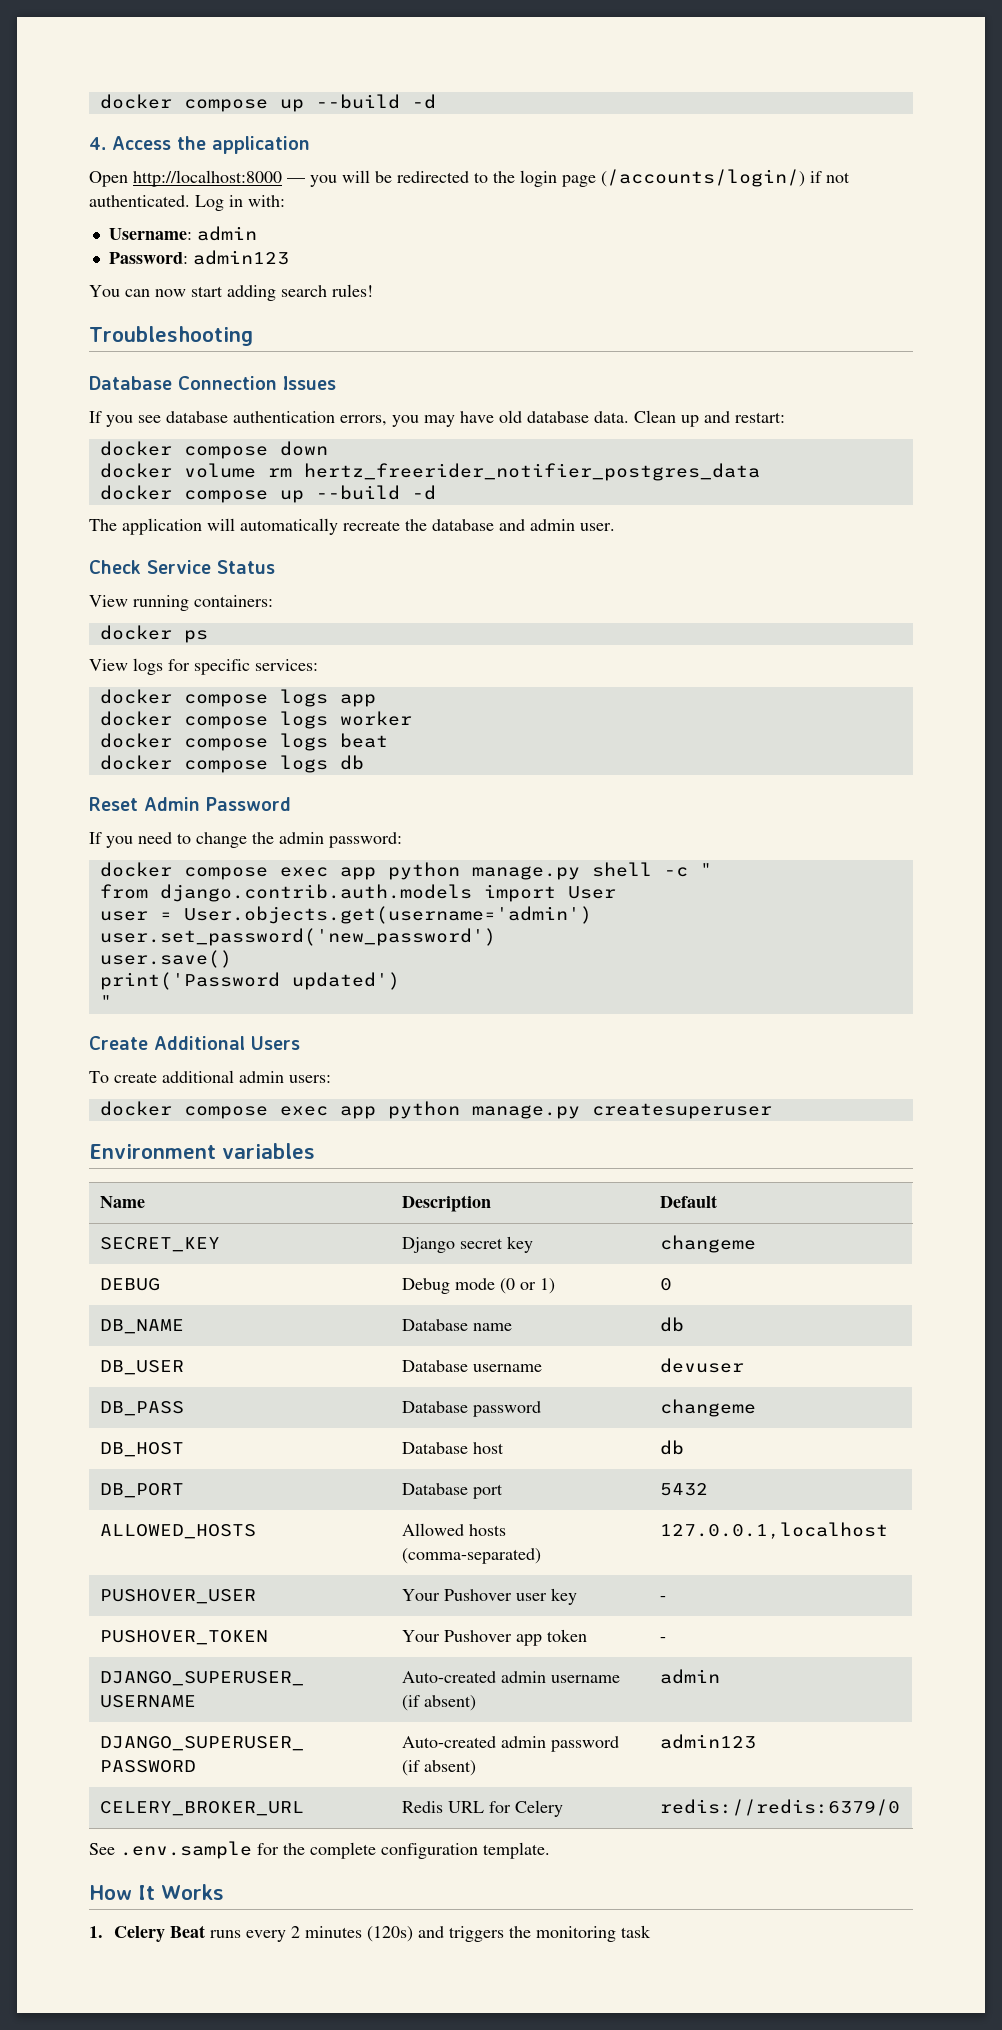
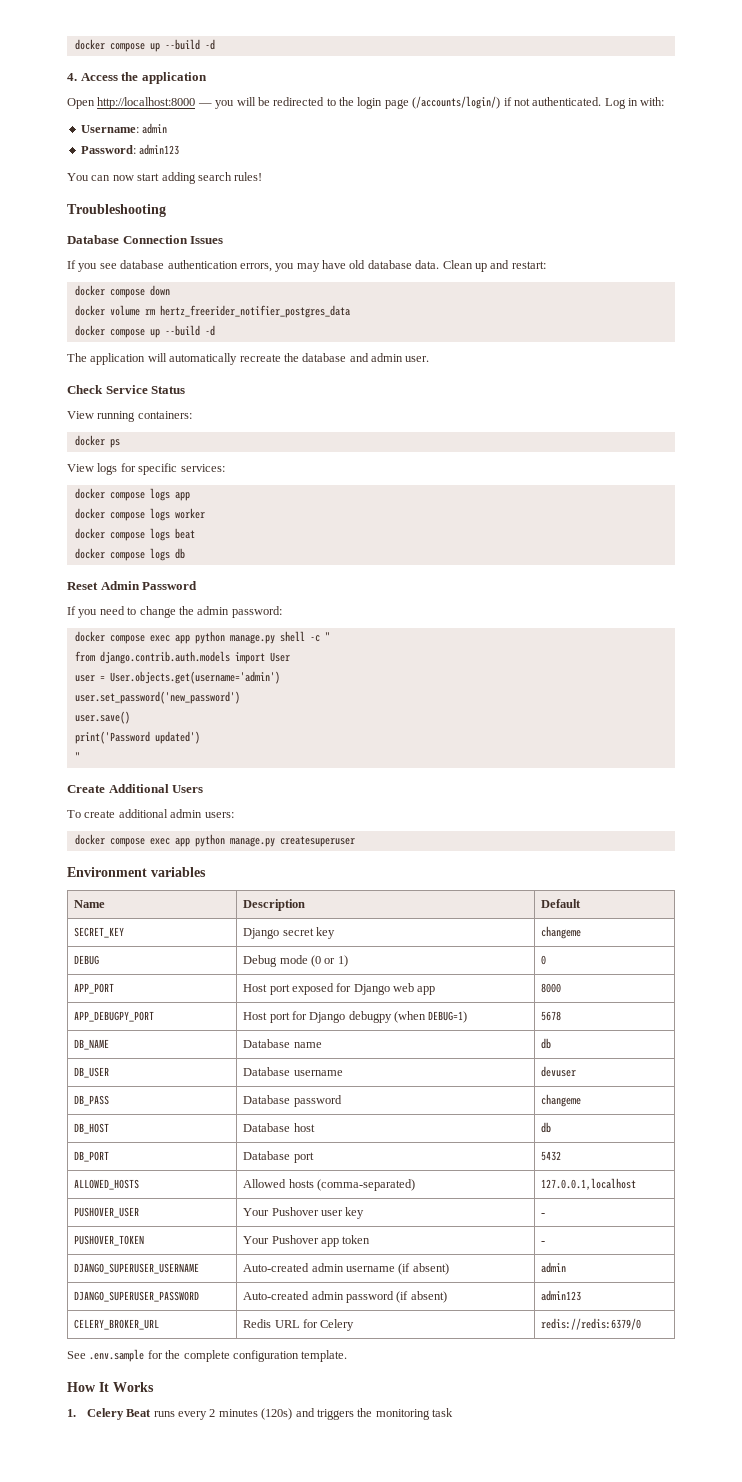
+ APP_PORT | Host port exposed for Django web app | 8000
+ APP_DEBUGPY_PORT | Host port for Django debugpy (when DEBUG=1) | 5678

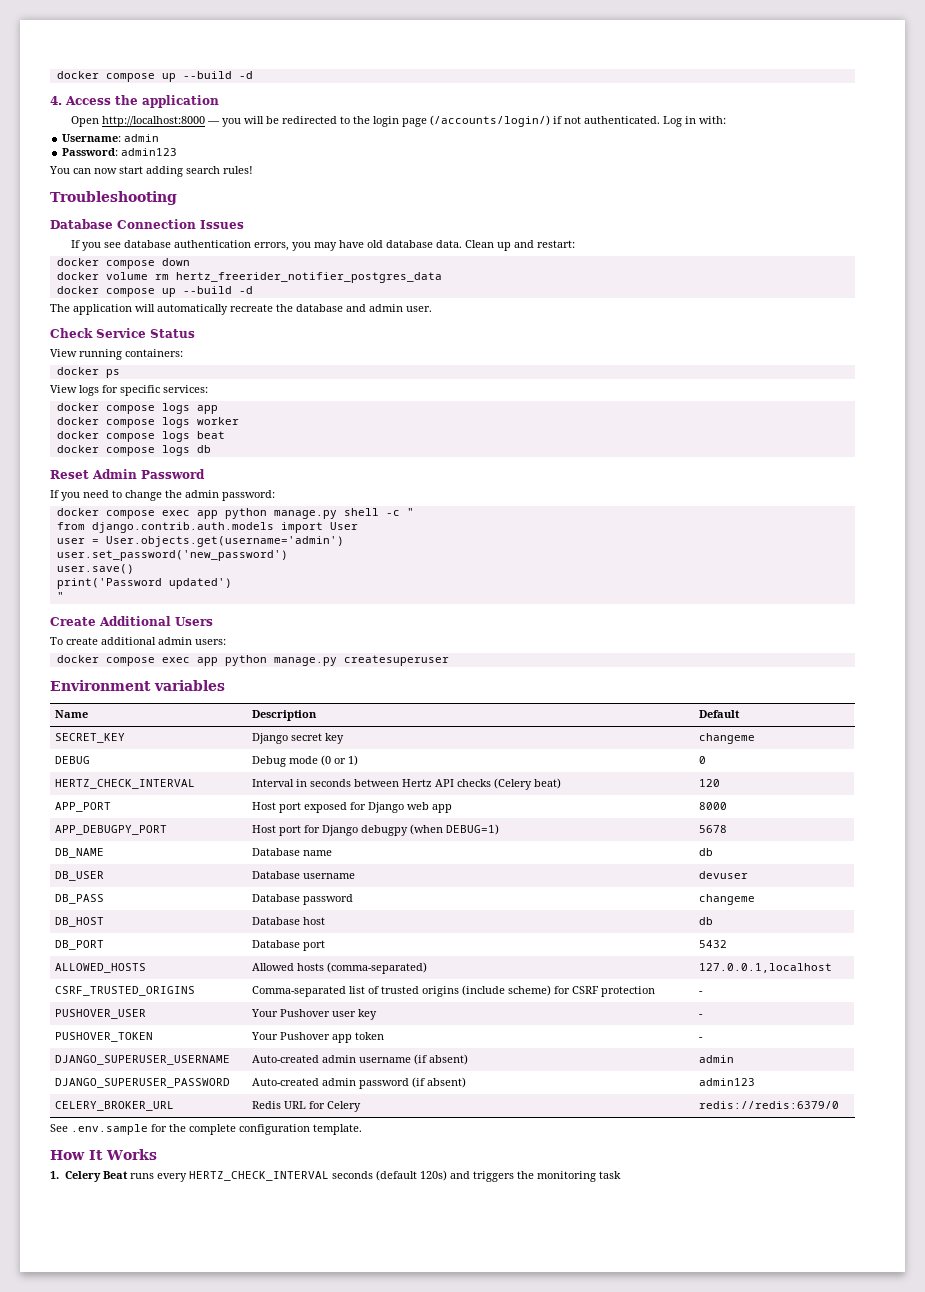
+ HERTZ_CHECK_INTERVAL | Interval in seconds between Hertz API checks (Celery beat) | 120
+ CSRF_TRUSTED_ORIGINS | Comma-separated list of trusted origins (include scheme) for CSRF protection | -
- 1. Celery Beat runs every 2 minutes (120s) and triggers the monitoring task
+ 1. Celery Beat runs every HERTZ_CHECK_INTERVAL seconds (default 120s) and triggers the monitoring task

